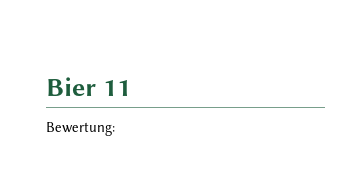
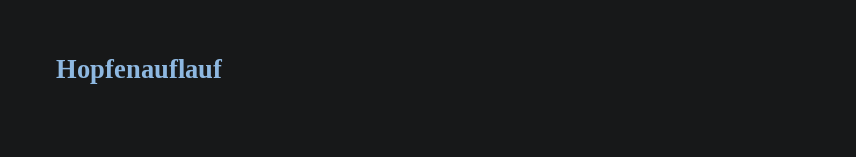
- Bier 11
- Bewertung:
+ Hopfenauflauf

